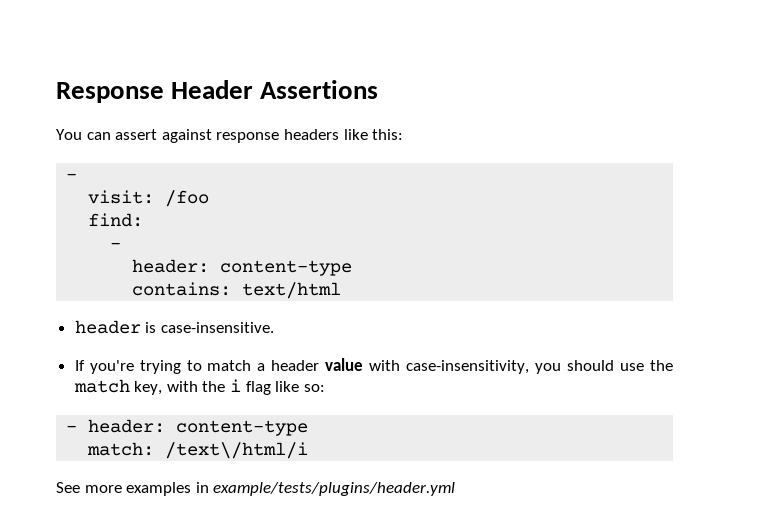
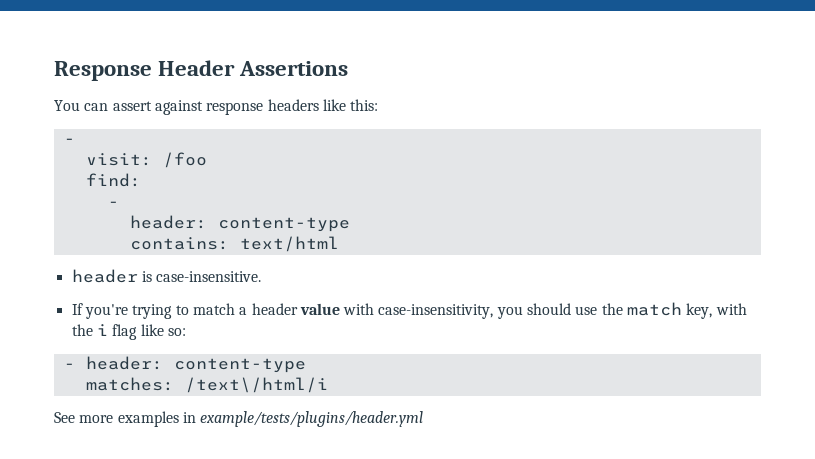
- match: /text\/html/i
+ matches: /text\/html/i

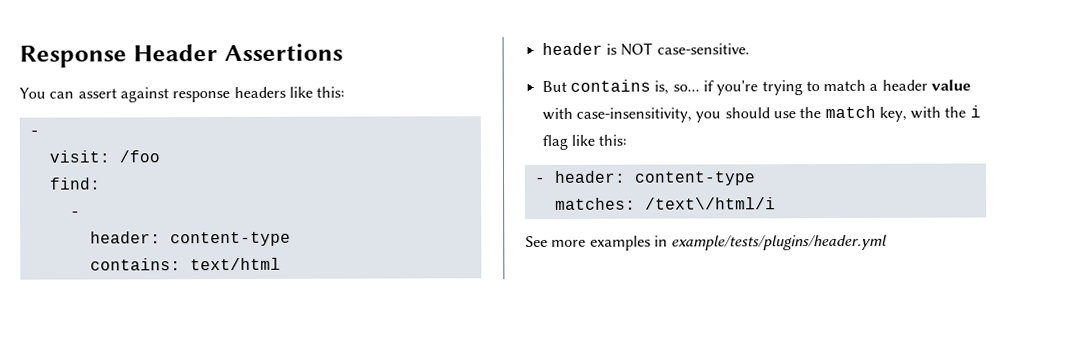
- header is case-insensitive.
- If you're trying to match a header value with case-insensitivity, you should use the match key, with the i flag like so:
+ header is NOT case-sensitive.
+ But contains is, so... if you're trying to match a header value with case-insensitivity, you should use the match key, with the i flag like this:

